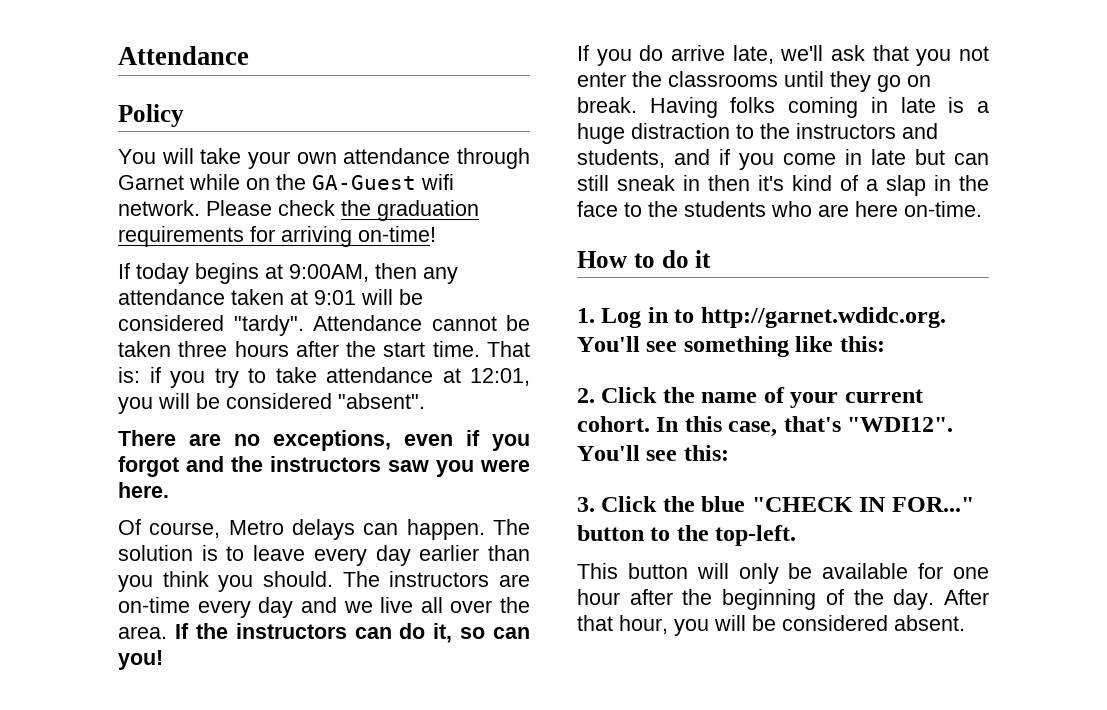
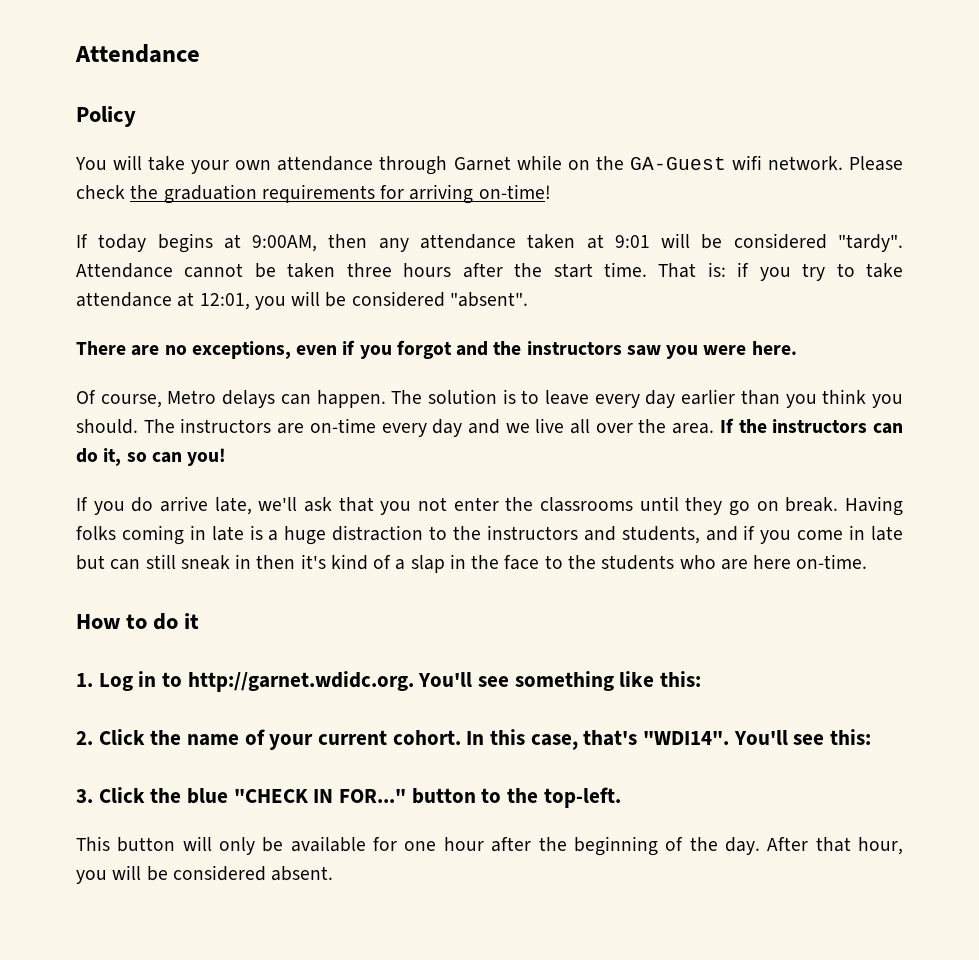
- In this case, that's "WDI12".
+ In this case, that's "WDI14".

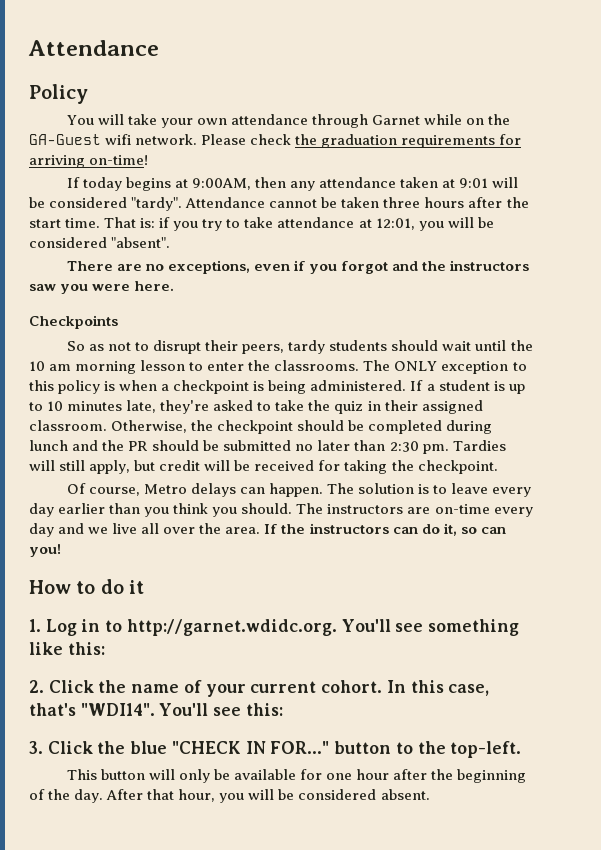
+ Checkpoints
+ So as not to disrupt their peers, tardy students should wait until the 10 am morning lesson to enter the classrooms. The ONLY exception to this policy is when a checkpoint is being administered. If a student is up to 10 minutes late, they're asked to take the quiz in their assigned classroom. Otherwise, the checkpoint should be completed during lunch and the PR should be submitted no later than 2:30 pm. Tardies will still apply, but credit will be received for taking the checkpoint.
- If you do arrive late, we'll ask that you not enter the classrooms until they go on break. Having folks coming in late is a huge distraction to the instructors and students, and if you come in late but can still sneak in then it's kind of a slap in the face to the students who are here on-time.

